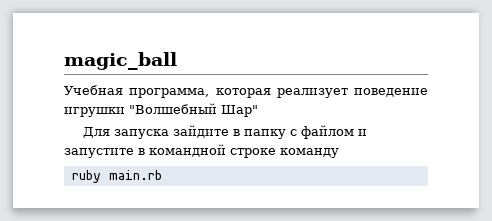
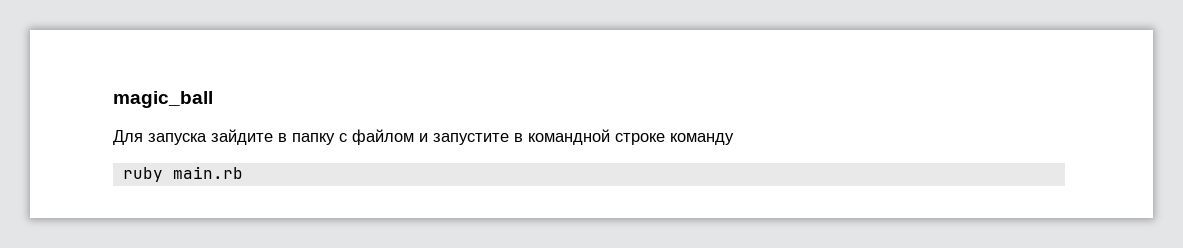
- Учебная программа, которая реализует поведение игрушки "Волшебный Шар"

